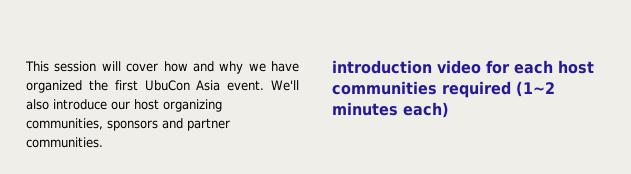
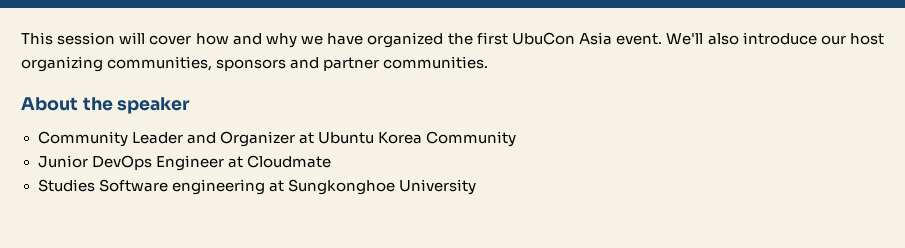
- introduction video for each host communities required (1~2 minutes each)
+ About the speaker
+ Community Leader and Organizer at Ubuntu Korea Community
+ Junior DevOps Engineer at Cloudmate
+ Studies Software engineering at Sungkonghoe University

